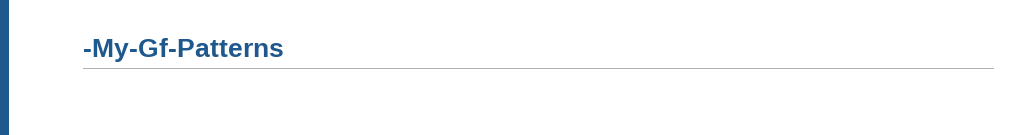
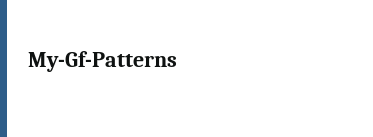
- -My-Gf-Patterns
+ My-Gf-Patterns

